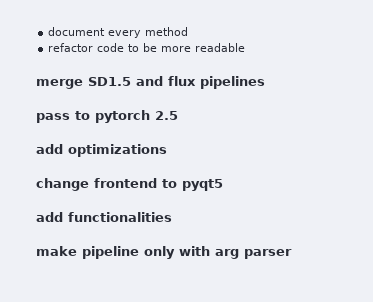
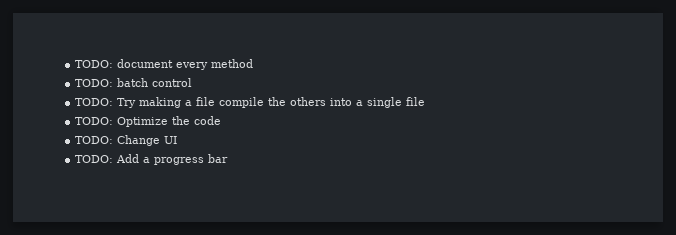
- document every method
+ TODO: document every method
- refactor code to be more readable
- merge SD1.5 and flux pipelines
- pass to pytorch 2.5
- add optimizations
- change frontend to pyqt5
- add functionalities
- make pipeline only with arg parser
+ TODO: batch control
+ TODO: Try making a file compile the others into a single file
+ TODO: Optimize the code
+ TODO: Change UI
+ TODO: Add a progress bar

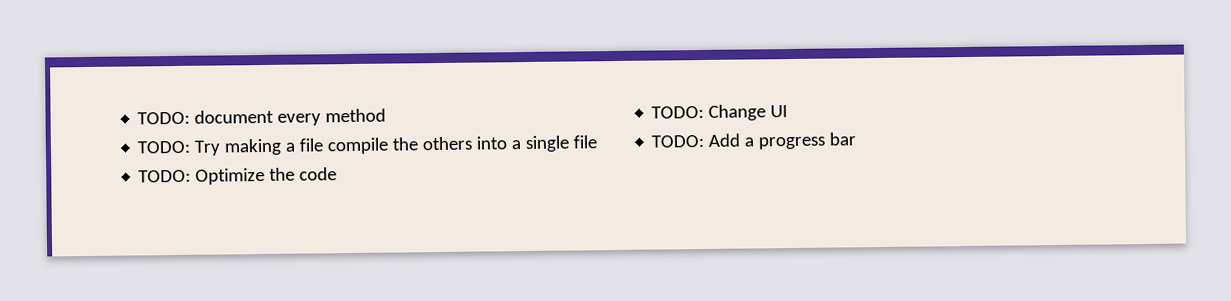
- TODO: batch control

